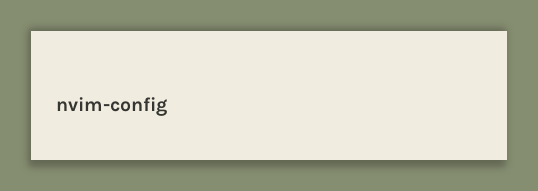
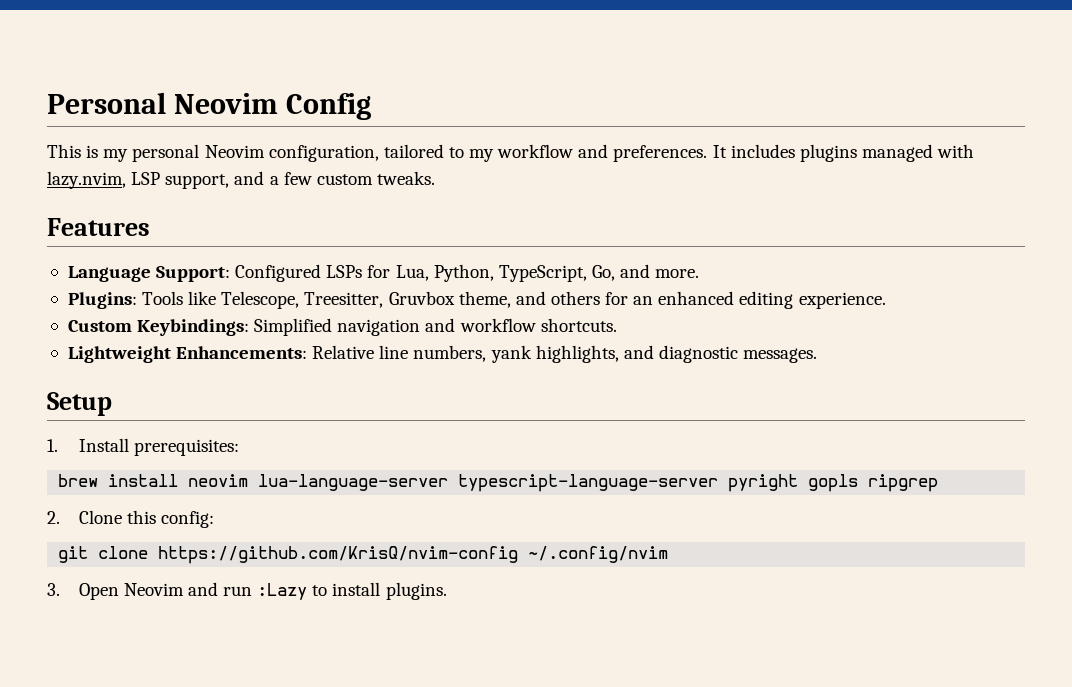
- nvim-config
+ Personal Neovim Config
+ This is my personal Neovim configuration, tailored to my workflow and preferences. It includes plugins managed with lazy.nvim, LSP support, and a few custom tweaks.
+ Features
+ Language Support: Configured LSPs for Lua, Python, TypeScript, Go, and more.
+ Plugins: Tools like Telescope, Treesitter, Gruvbox theme, and others for an enhanced editing experience.
+ Custom Keybindings: Simplified navigation and workflow shortcuts.
+ Lightweight Enhancements: Relative line numbers, yank highlights, and diagnostic messages.
+ Setup
+ 1. Install prerequisites:
+ brew install neovim lua-language-server typescript-language-server pyright gopls ripgrep
+ 2. Clone this config:
+ git clone https://github.com/KrisQ/nvim-config ~/.config/nvim
+ 3. Open Neovim and run :Lazy to install plugins.

